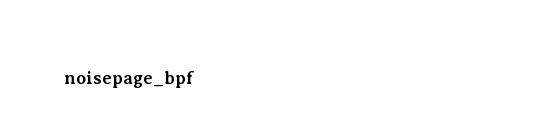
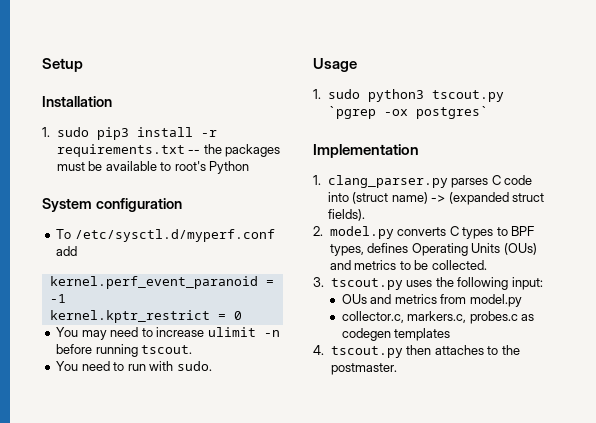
- noisepage_bpf
+ Setup
+ Installation
+ 1. sudo pip3 install -r requirements.txt -- the packages must be available to root's Python
+ System configuration
+ To /etc/sysctl.d/myperf.conf add
+ kernel.perf_event_paranoid = -1
+ kernel.kptr_restrict = 0
+ You may need to increase ulimit -n before running tscout.
+ You need to run with sudo.
+ Usage
+ 1. sudo python3 tscout.py `pgrep -ox postgres`
+ Implementation
+ 1. clang_parser.py parses C code into (struct name) -> (expanded struct fields).
+ 2. model.py converts C types to BPF types, defines Operating Units (OUs) and metrics to be collected.
+ 3. tscout.py uses the following input:
+ OUs and metrics from model.py
+ collector.c, markers.c, probes.c as codegen templates
+ 4. tscout.py then attaches to the postmaster.

